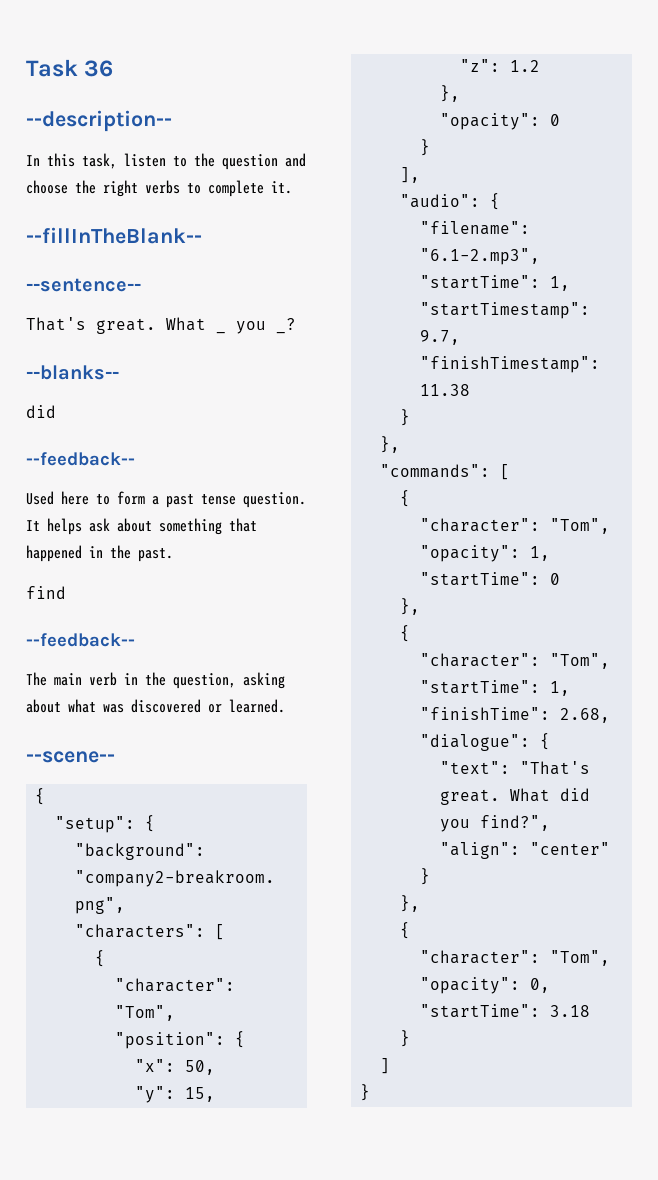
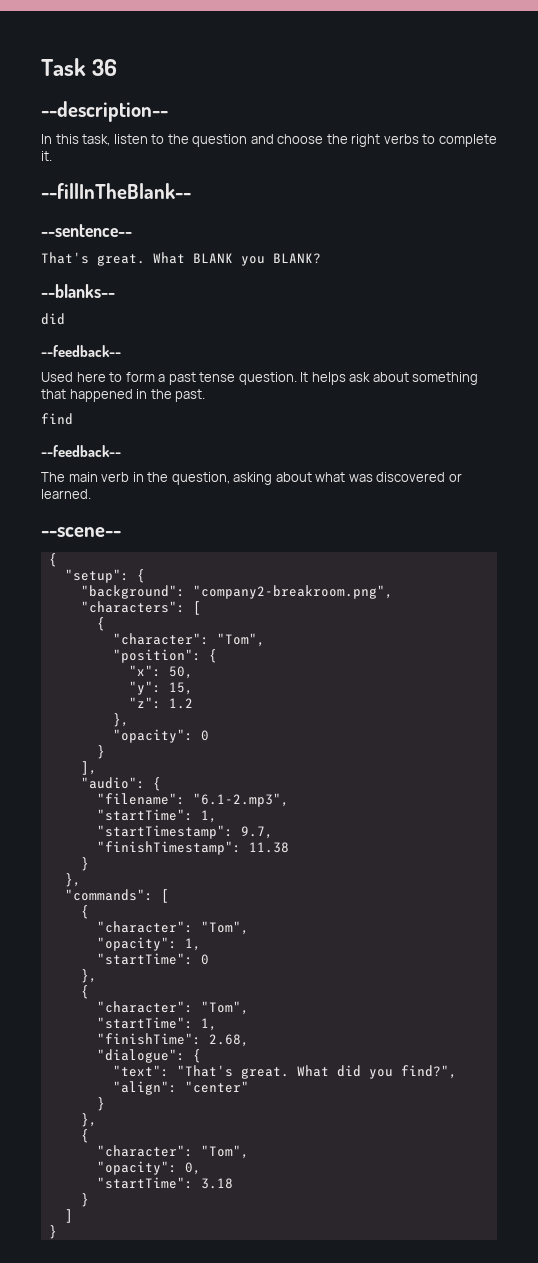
- What _ you _?
+ What BLANK you BLANK?

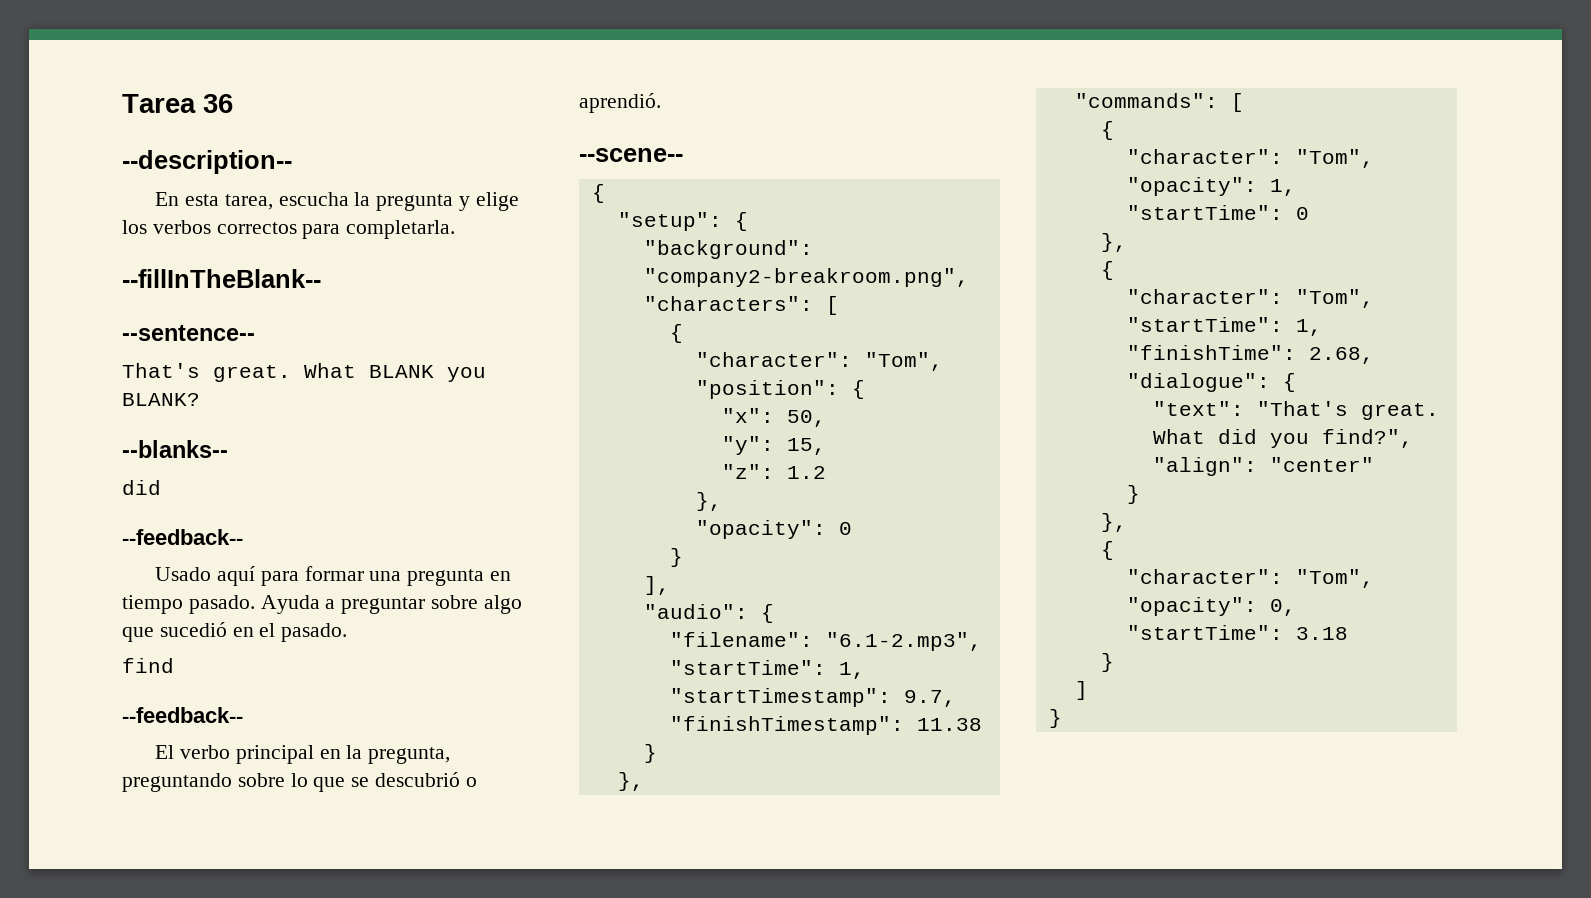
- Task 36
+ Tarea 36
- In this task, listen to the question and choose the right verbs to complete it.
+ En esta tarea, escucha la pregunta y elige los verbos correctos para completarla.
- Used here to form a past tense question. It helps ask about something that happened in the past.
+ Usado aquí para formar una pregunta en tiempo pasado. Ayuda a preguntar sobre algo que sucedió en el pasado.
  find
  --feedback--
- The main verb in the question, asking about what was discovered or learned.
+ El verbo principal en la pregunta, preguntando sobre lo que se descubrió o aprendió.

